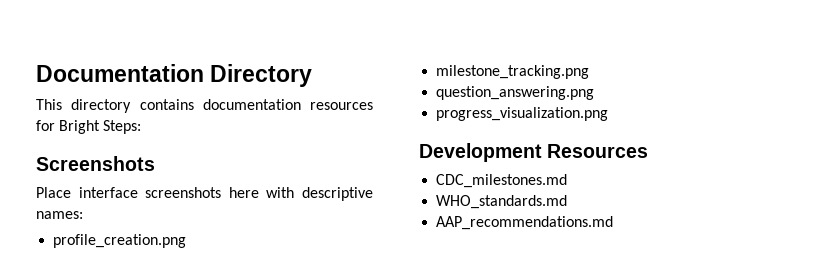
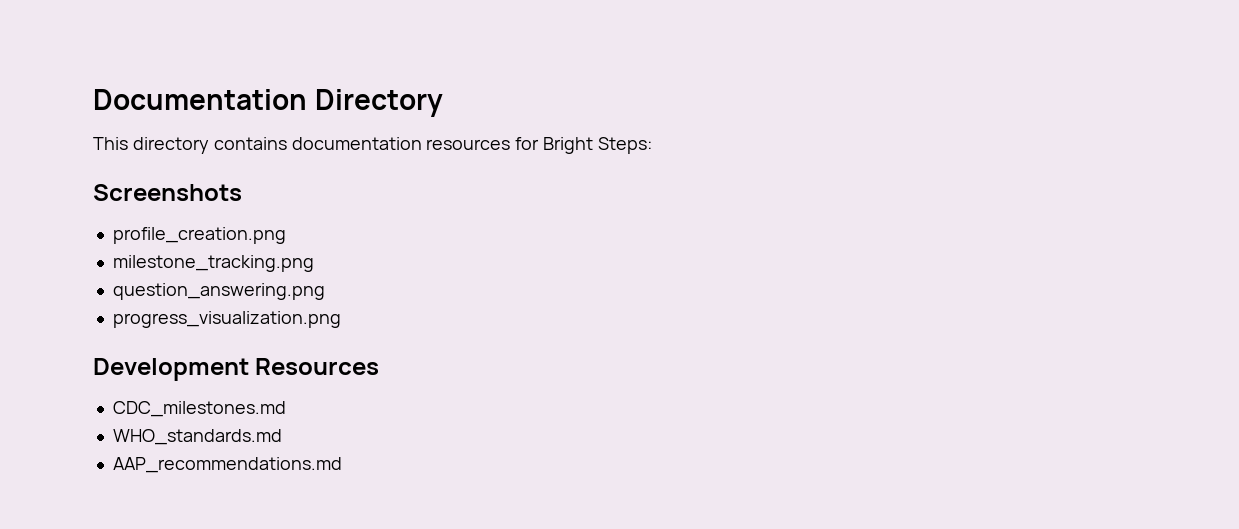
- Place interface screenshots here with descriptive names:

